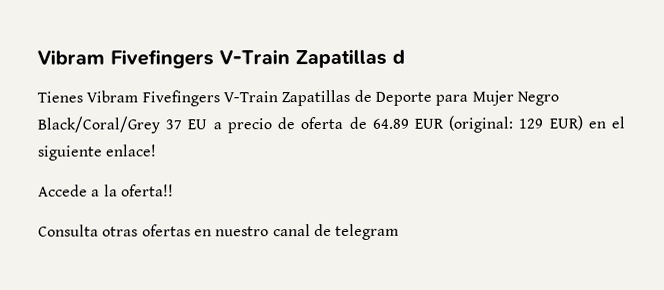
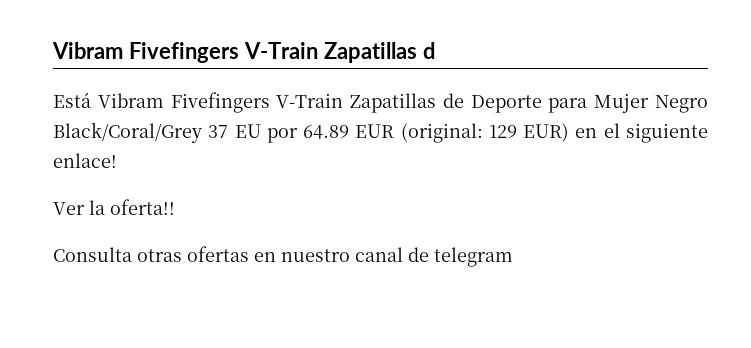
- Tienes Vibram Fivefingers V-Train Zapatillas de Deporte para Mujer Negro Black/Coral/Grey 37 EU a precio de oferta de 64.89 EUR (original: 129 EUR) en el siguiente enlace!
+ Está Vibram Fivefingers V-Train Zapatillas de Deporte para Mujer Negro Black/Coral/Grey 37 EU por 64.89 EUR (original: 129 EUR) en el siguiente enlace!
- Accede a la oferta!!
+ Ver la oferta!!

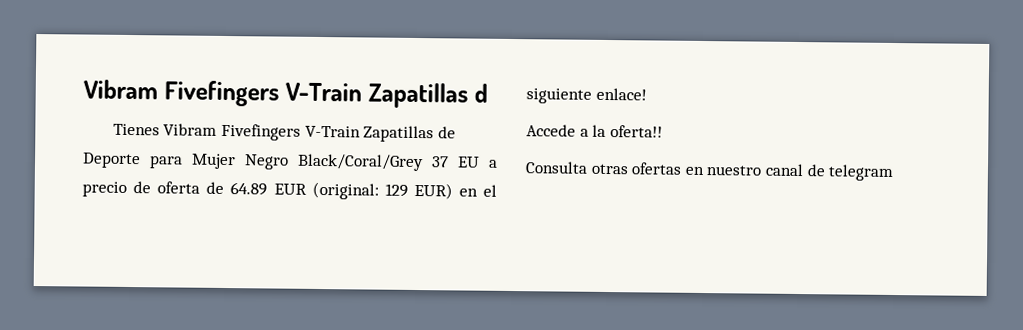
- Está Vibram Fivefingers V-Train Zapatillas de Deporte para Mujer Negro Black/Coral/Grey 37 EU por 64.89 EUR (original: 129 EUR) en el siguiente enlace!
+ Tienes Vibram Fivefingers V-Train Zapatillas de Deporte para Mujer Negro Black/Coral/Grey 37 EU a precio de oferta de 64.89 EUR (original: 129 EUR) en el siguiente enlace!
- Ver la oferta!!
+ Accede a la oferta!!

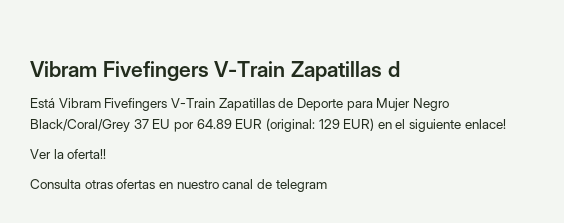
- Tienes Vibram Fivefingers V-Train Zapatillas de Deporte para Mujer Negro Black/Coral/Grey 37 EU a precio de oferta de 64.89 EUR (original: 129 EUR) en el siguiente enlace!
+ Está Vibram Fivefingers V-Train Zapatillas de Deporte para Mujer Negro Black/Coral/Grey 37 EU por 64.89 EUR (original: 129 EUR) en el siguiente enlace!
- Accede a la oferta!!
+ Ver la oferta!!

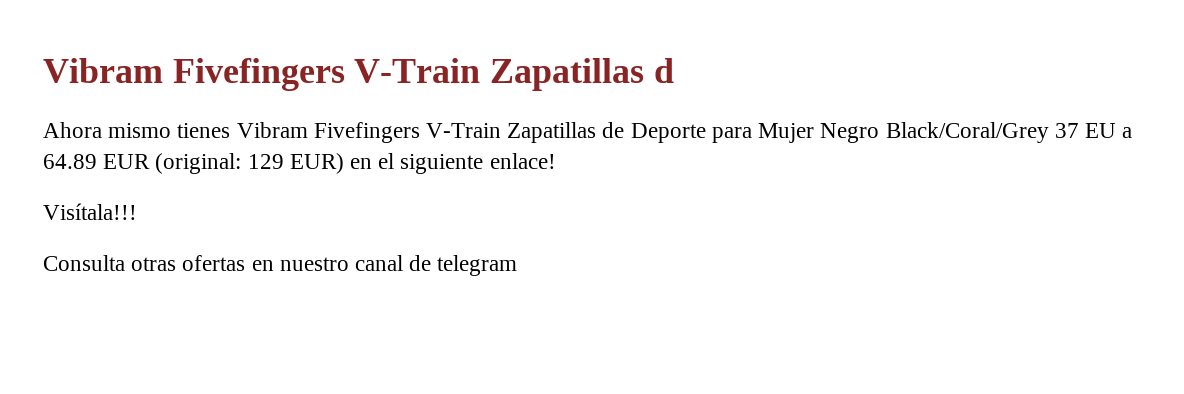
- Está Vibram Fivefingers V-Train Zapatillas de Deporte para Mujer Negro Black/Coral/Grey 37 EU por 64.89 EUR (original: 129 EUR) en el siguiente enlace!
+ Ahora mismo tienes Vibram Fivefingers V-Train Zapatillas de Deporte para Mujer Negro Black/Coral/Grey 37 EU a 64.89 EUR (original: 129 EUR) en el siguiente enlace!
- Ver la oferta!!
+ Visítala!!!

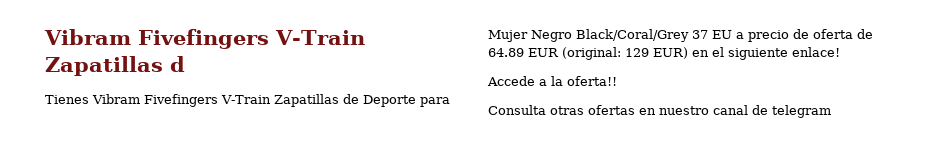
- Ahora mismo tienes Vibram Fivefingers V-Train Zapatillas de Deporte para Mujer Negro Black/Coral/Grey 37 EU a 64.89 EUR (original: 129 EUR) en el siguiente enlace!
+ Tienes Vibram Fivefingers V-Train Zapatillas de Deporte para Mujer Negro Black/Coral/Grey 37 EU a precio de oferta de 64.89 EUR (original: 129 EUR) en el siguiente enlace!
- Visítala!!!
+ Accede a la oferta!!

